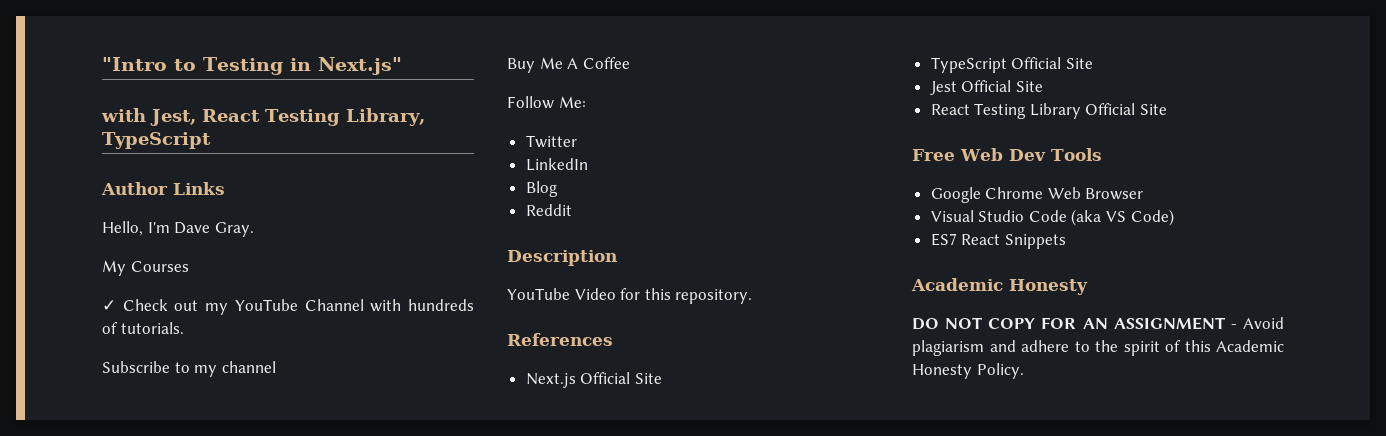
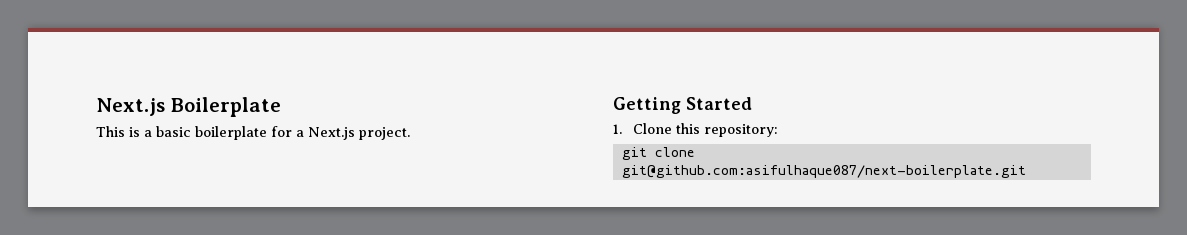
- "Intro to Testing in Next.js"
- with Jest, React Testing Library, TypeScript
- Author Links
- Hello, I'm Dave Gray.
- My Courses
- ✓ Check out my YouTube Channel with hundreds of tutorials.
- Subscribe to my channel
- Buy Me A Coffee
- Follow Me:
- Twitter
- LinkedIn
- Blog
- Reddit
- Description
- YouTube Video for this repository.
- References
- Next.js Official Site
- TypeScript Official Site
- Jest Official Site
- React Testing Library Official Site
- Free Web Dev Tools
- Google Chrome Web Browser
- Visual Studio Code (aka VS Code)
- ES7 React Snippets
- Academic Honesty
- DO NOT COPY FOR AN ASSIGNMENT - Avoid plagiarism and adhere to the spirit of this Academic Honesty Policy.
+ Next.js Boilerplate
+ This is a basic boilerplate for a Next.js project.
+ Getting Started
+ 1. Clone this repository:
+ git clone git@github.com:asifulhaque087/next-boilerplate.git

